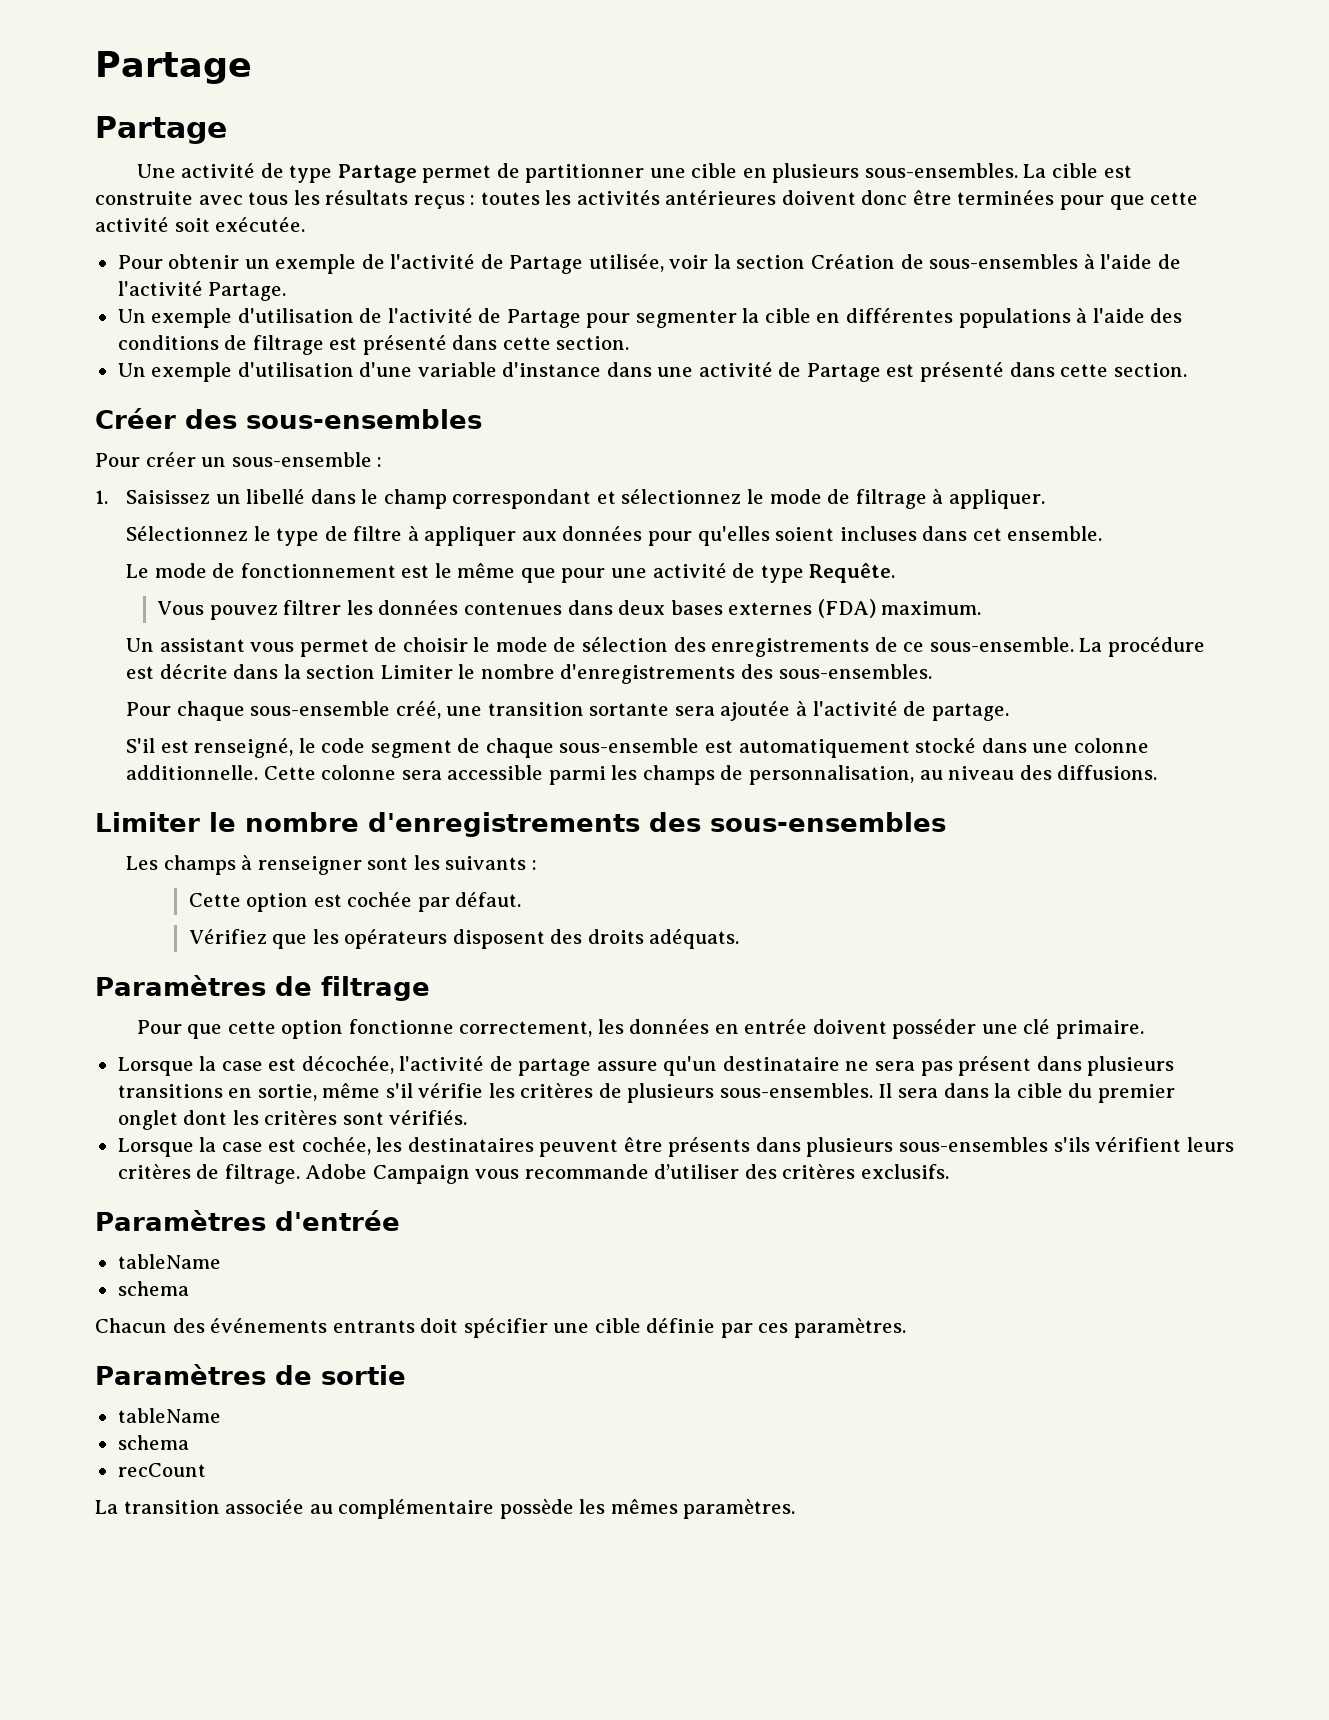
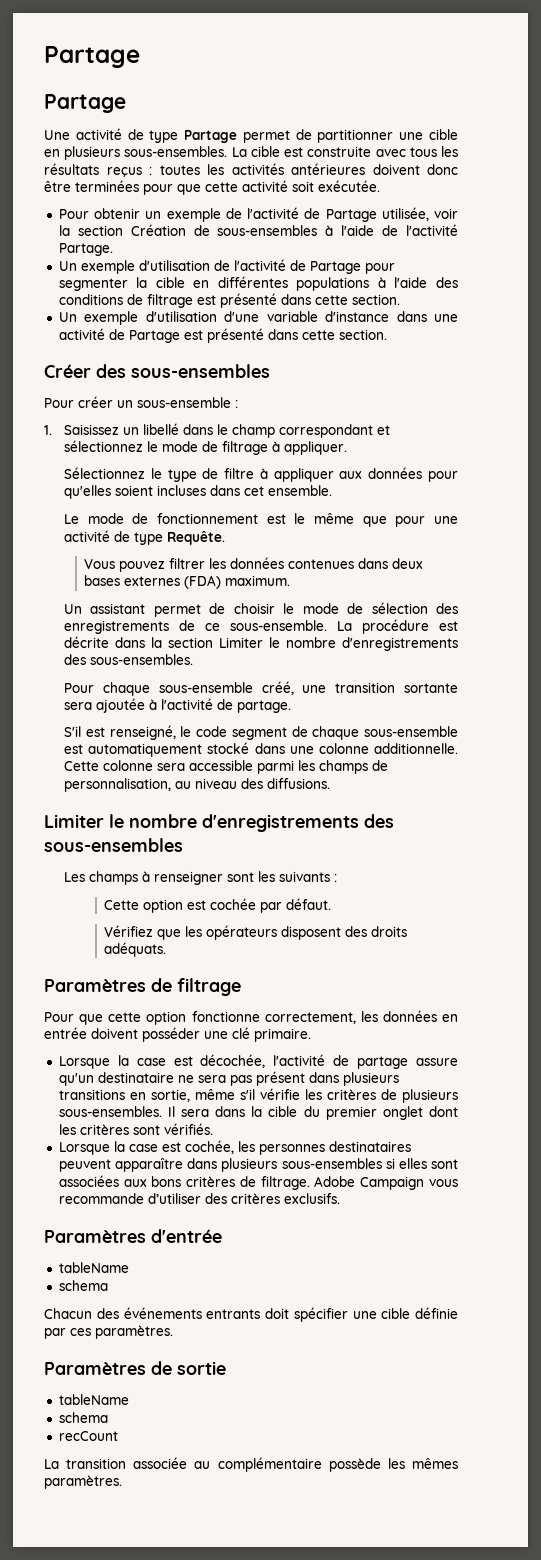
- Un assistant vous permet de choisir le mode de sélection des enregistrements de ce sous-ensemble.
+ Un assistant permet de choisir le mode de sélection des enregistrements de ce sous-ensemble.
- Lorsque la case est cochée, les destinataires peuvent être présents dans plusieurs sous-ensembles s'ils vérifient leurs critères de filtrage.
+ Lorsque la case est cochée, les personnes destinataires peuvent apparaître dans plusieurs sous-ensembles si elles sont associées aux bons critères de filtrage.

